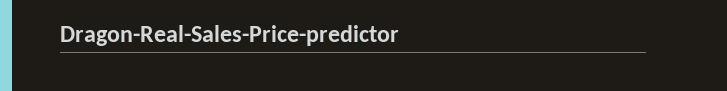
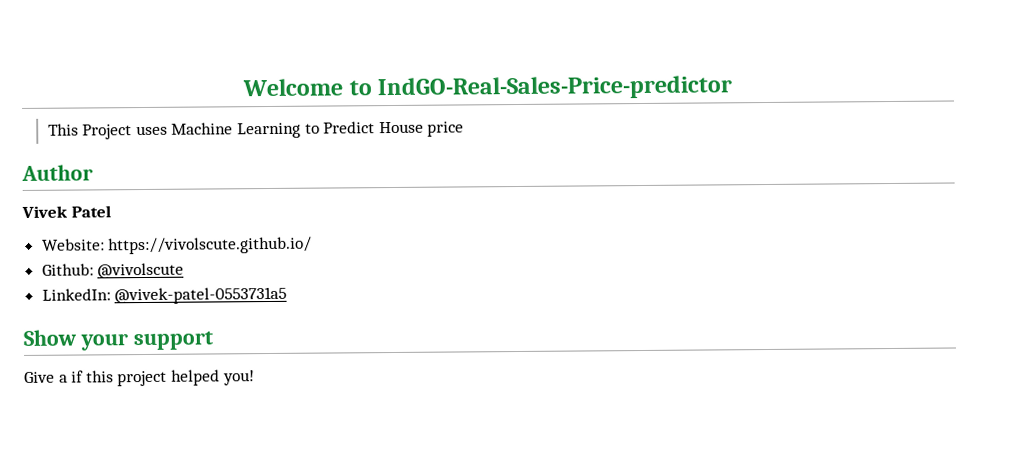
- Dragon-Real-Sales-Price-predictor
+ Welcome to IndGO-Real-Sales-Price-predictor
+ This Project uses Machine Learning to Predict House price
+ Author
+ Vivek Patel
+ Website: https://vivolscute.github.io/
+ Github: @vivolscute
+ LinkedIn: @vivek-patel-0553731a5
+ Show your support
+ Give a if this project helped you!

